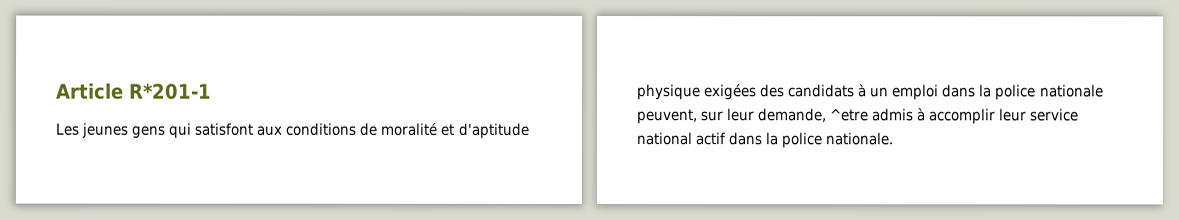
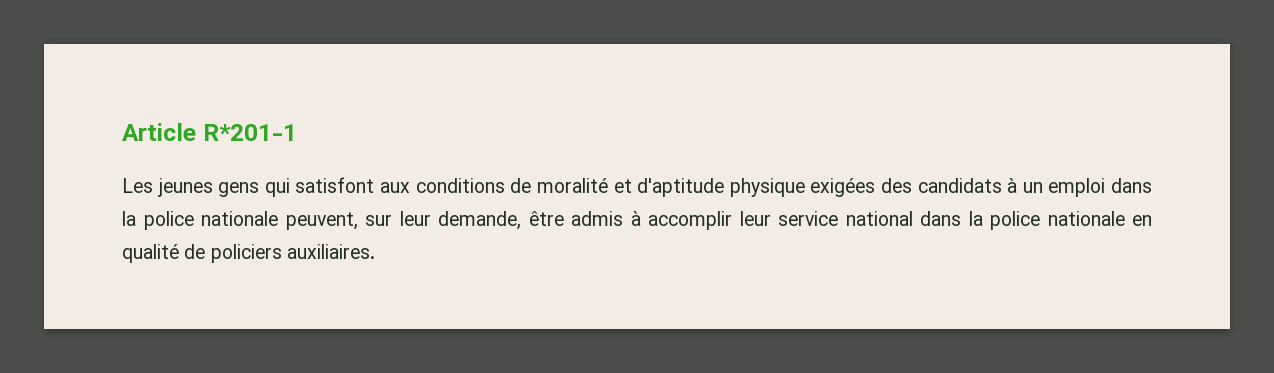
- Les jeunes gens qui satisfont aux conditions de moralité et d'aptitude physique exigées des candidats à un emploi dans la police nationale peuvent, sur leur demande, ^etre admis à accomplir leur service national actif dans la police nationale.
+ Les jeunes gens qui satisfont aux conditions de moralité et d'aptitude physique exigées des candidats à un emploi dans la police nationale peuvent, sur leur demande, être admis à accomplir leur service national dans la police nationale en qualité de policiers auxiliaires.

